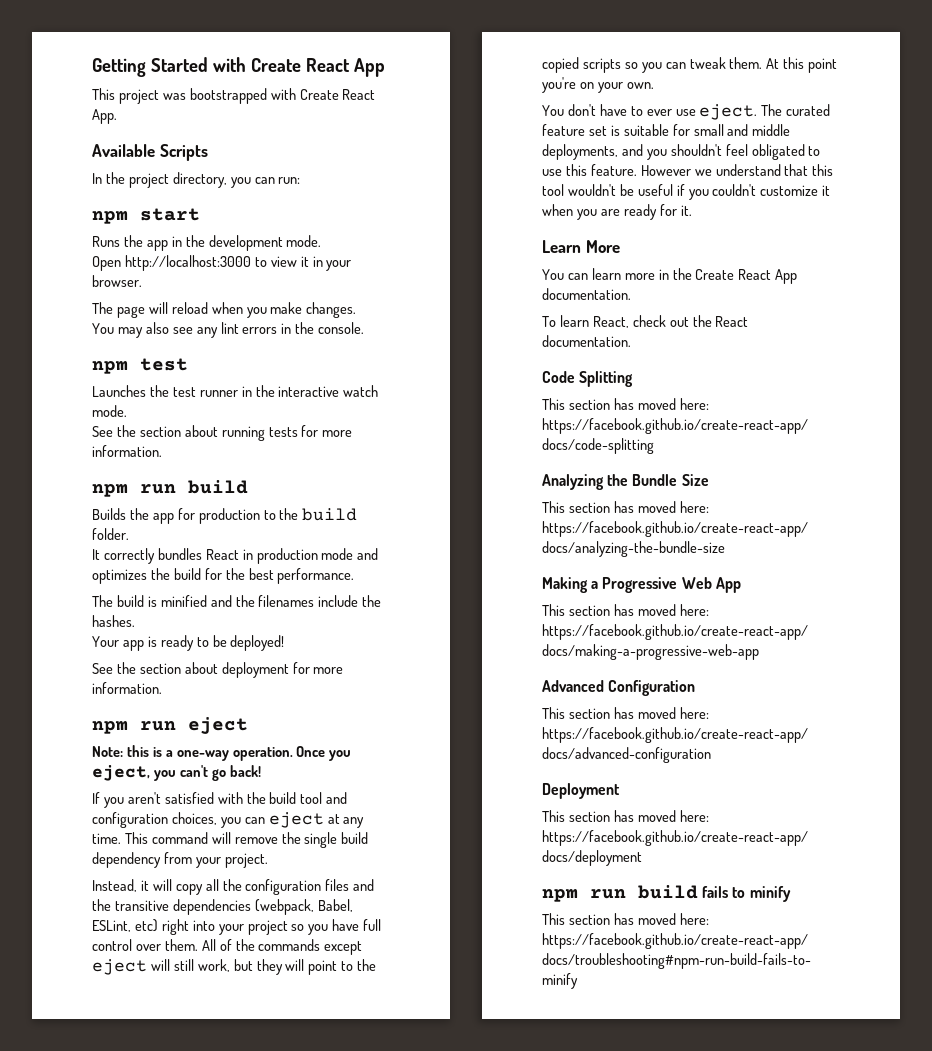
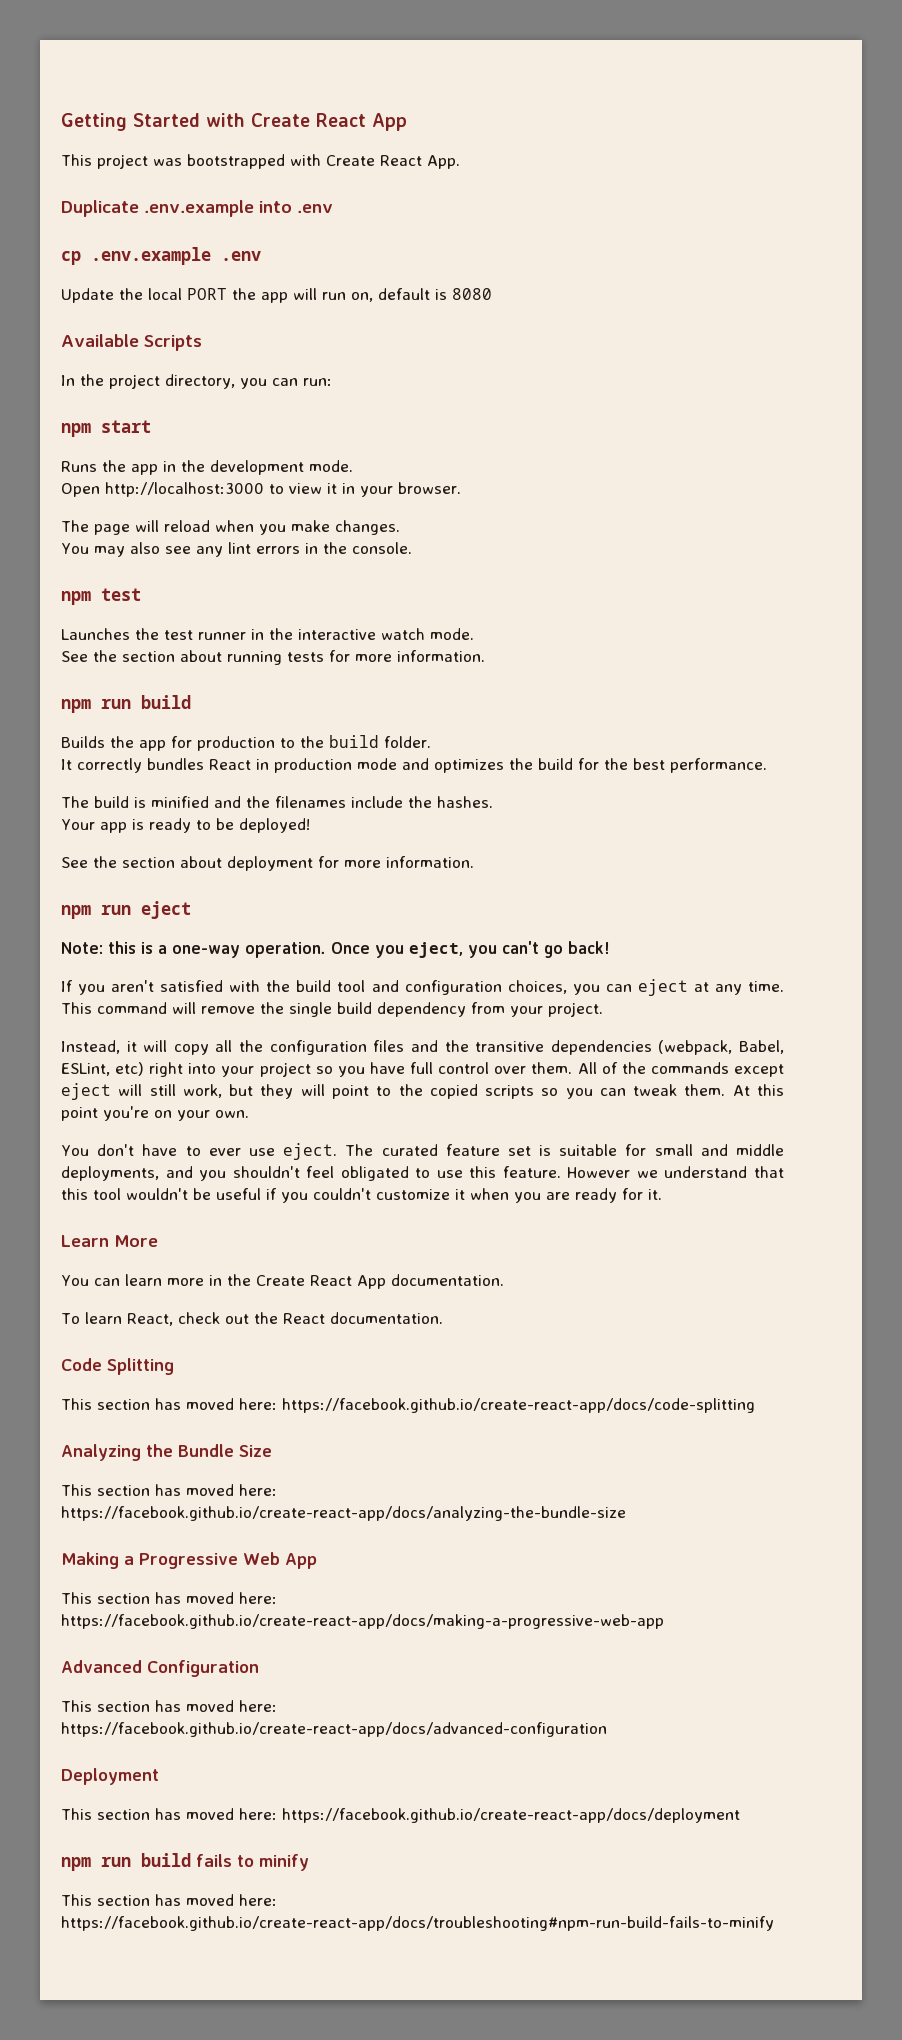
+ Duplicate .env.example into .env
+ cp .env.example .env
+ Update the local PORT the app will run on, default is 8080

